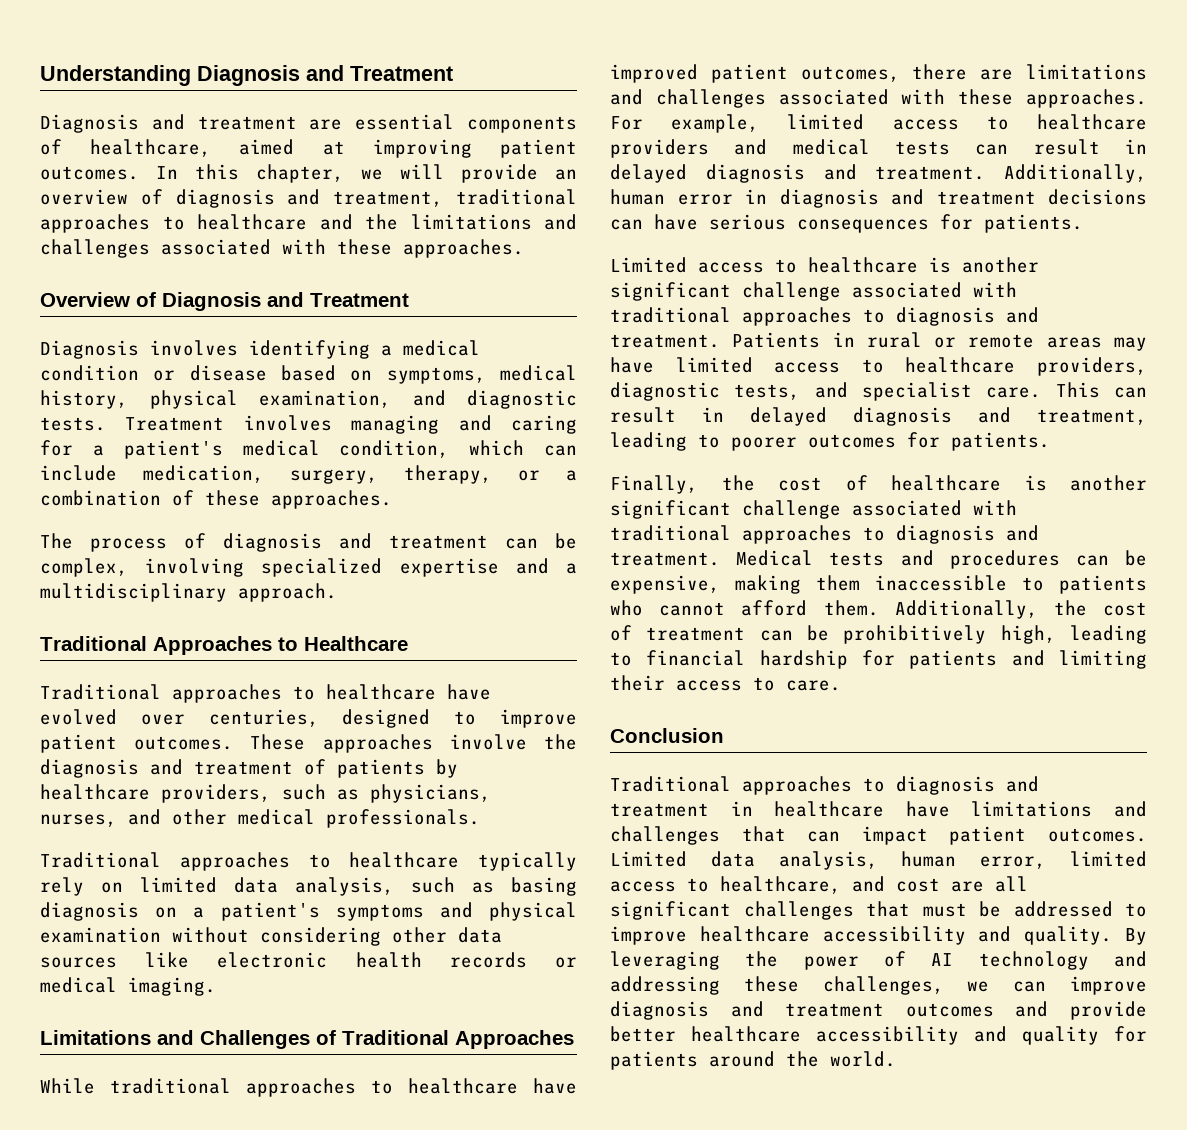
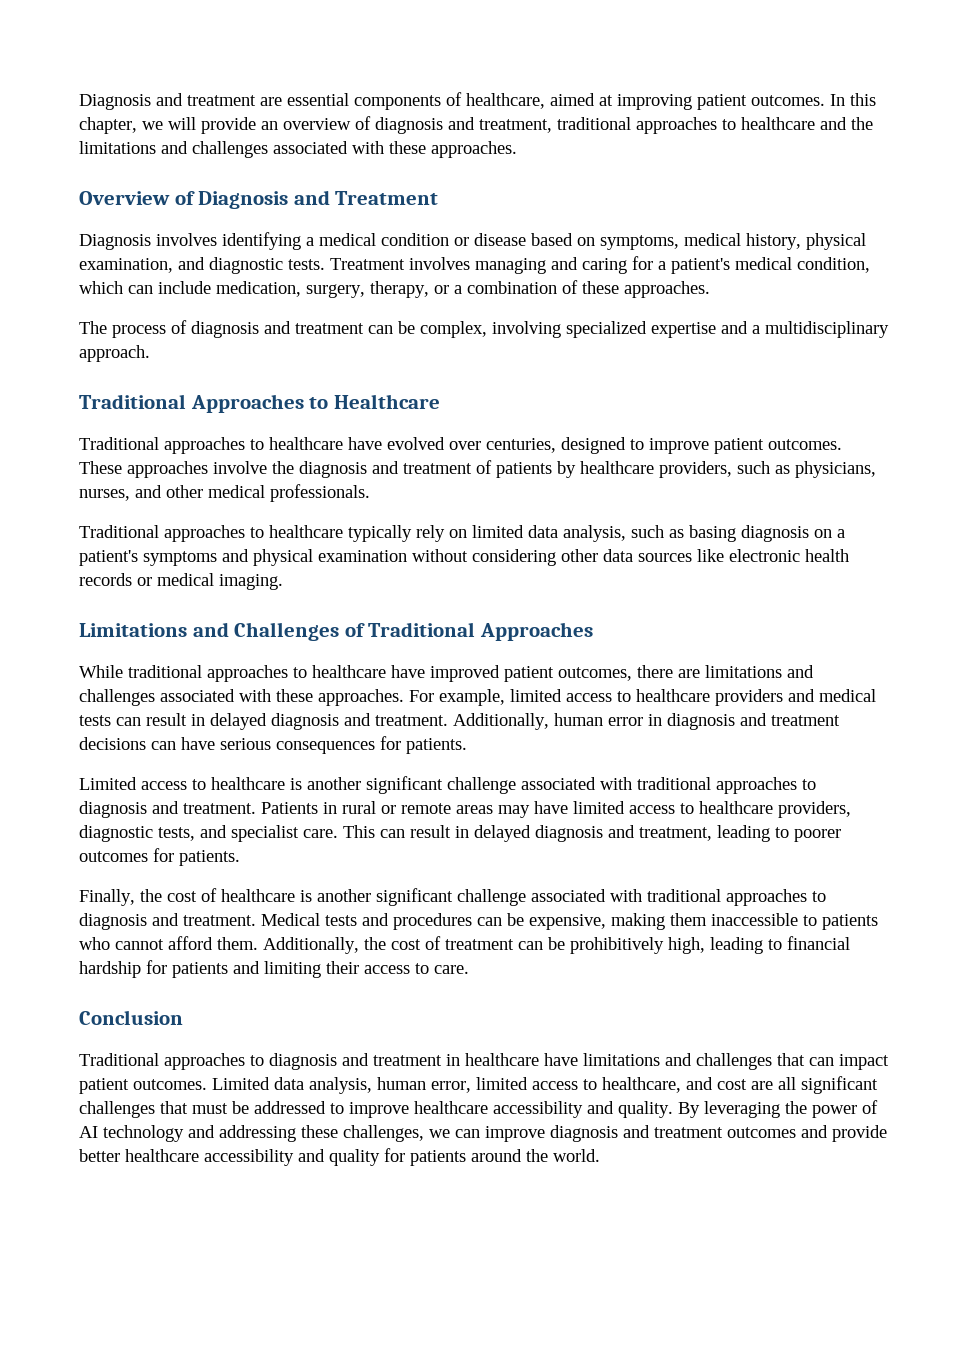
- Understanding Diagnosis and Treatment

